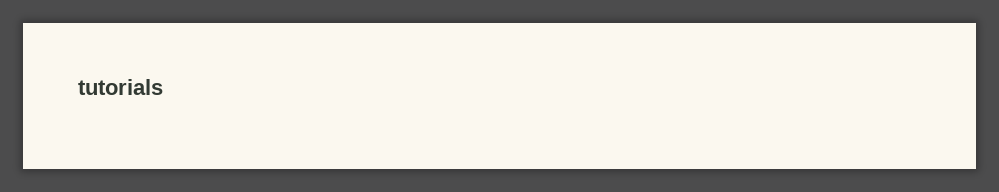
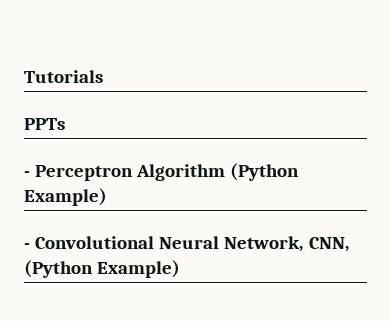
- tutorials
+ Tutorials
+ PPTs
+ - Perceptron Algorithm (Python Example)
+ - Convolutional Neural Network, CNN, (Python Example)

